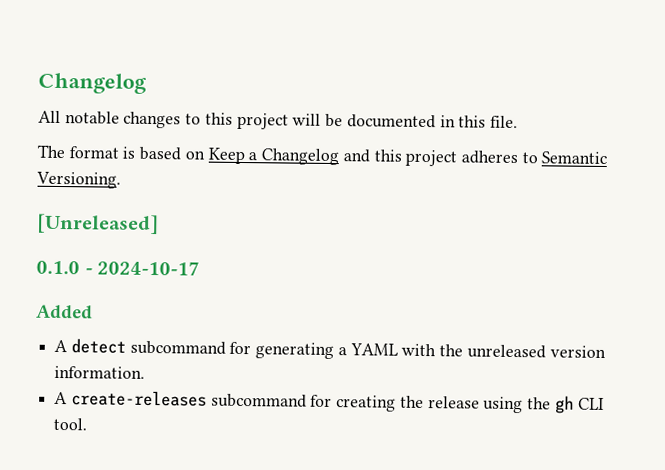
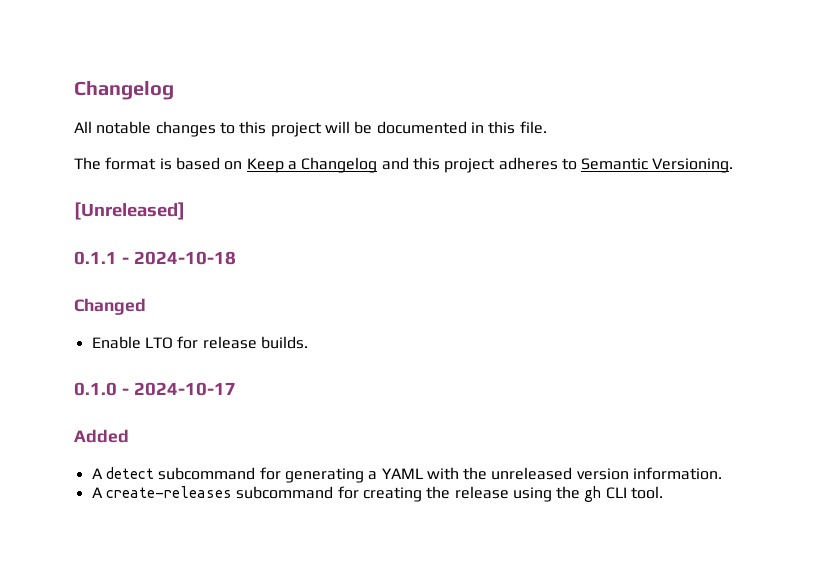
+ 0.1.1 - 2024-10-18
+ Changed
+ Enable LTO for release builds.

